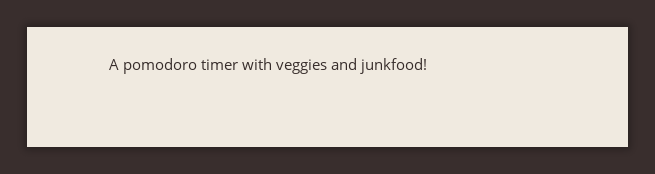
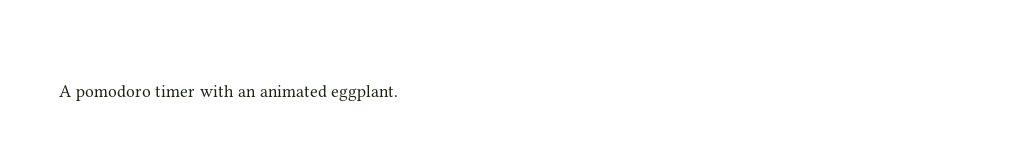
- A pomodoro timer with veggies and junkfood!
+ A pomodoro timer with an animated eggplant.

